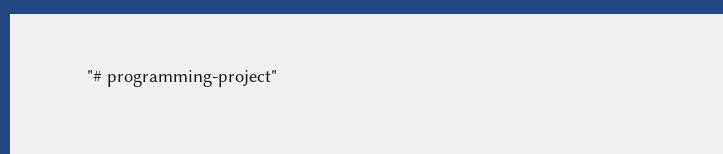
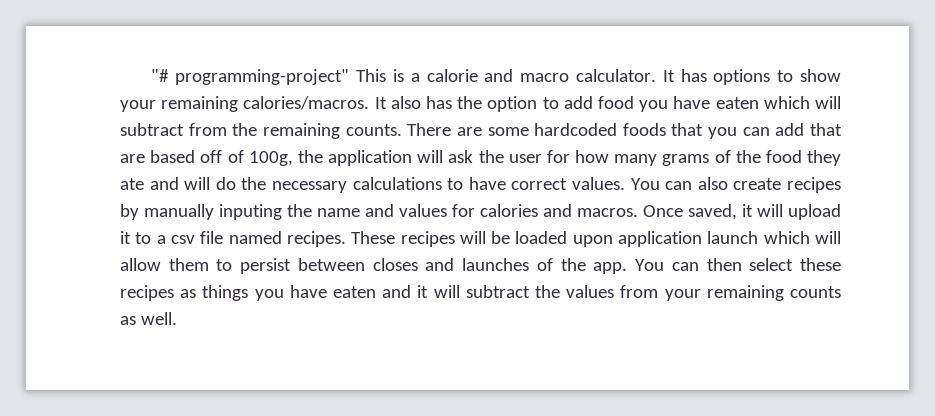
- "# programming-project"
+ "# programming-project" This is a calorie and macro calculator. It has options to show your remaining calories/macros. It also has the option to add food you have eaten which will subtract from the remaining counts. There are some hardcoded foods that you can add that are based off of 100g, the application will ask the user for how many grams of the food they ate and will do the necessary calculations to have correct values. You can also create recipes by manually inputing the name and values for calories and macros. Once saved, it will upload it to a csv file named recipes. These recipes will be loaded upon application launch which will allow them to persist between closes and launches of the app. You can then select these recipes as things you have eaten and it will subtract the values from your remaining counts as well.

